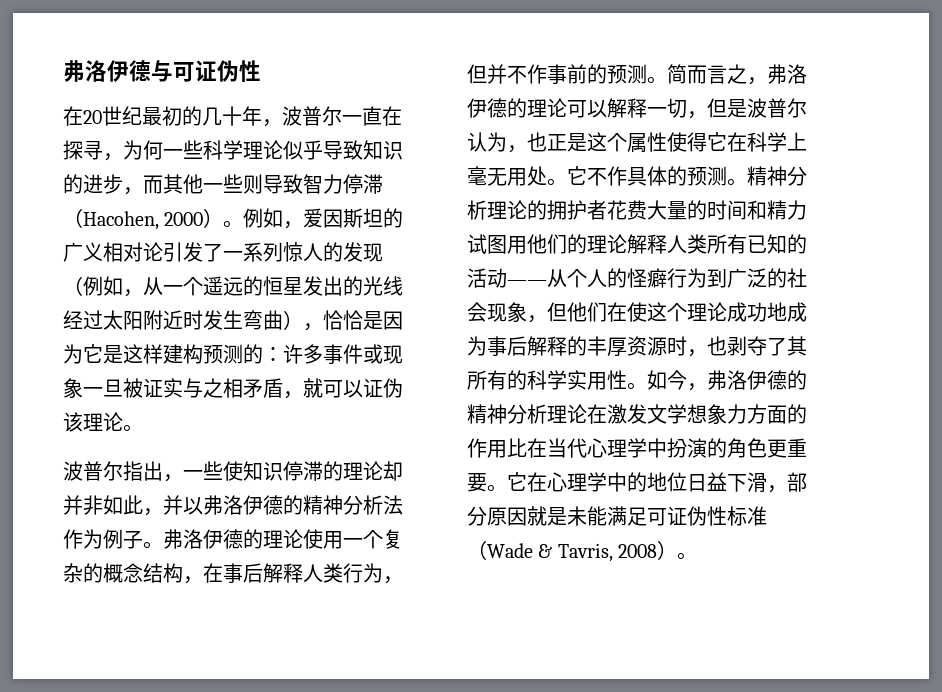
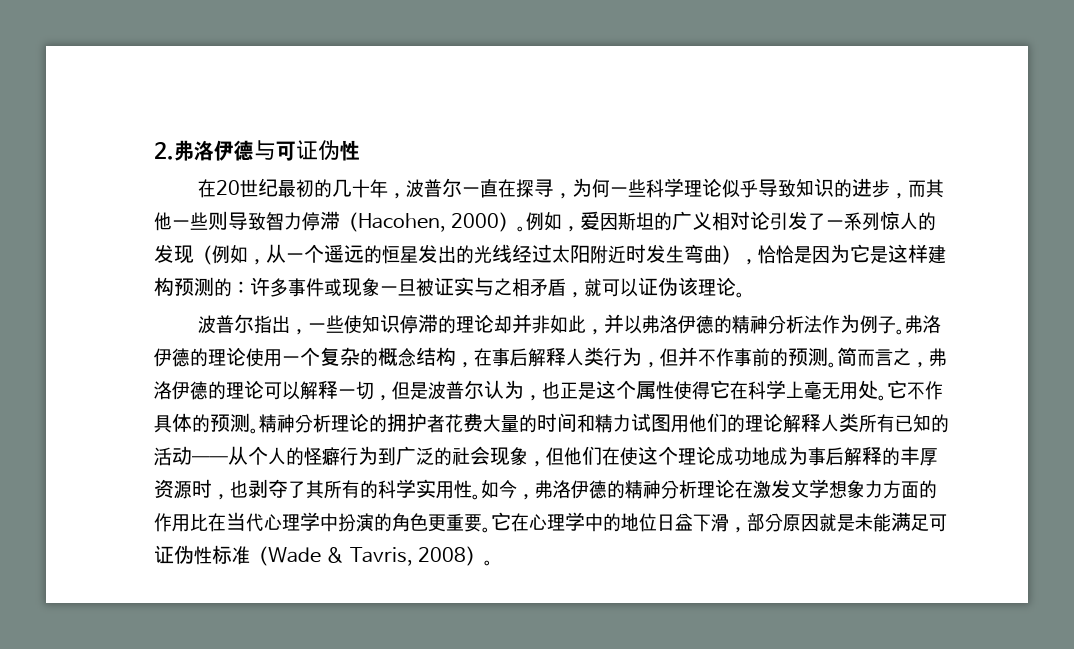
- 弗洛伊德与可证伪性
+ 2.弗洛伊德与可证伪性

